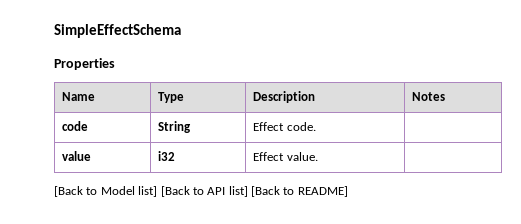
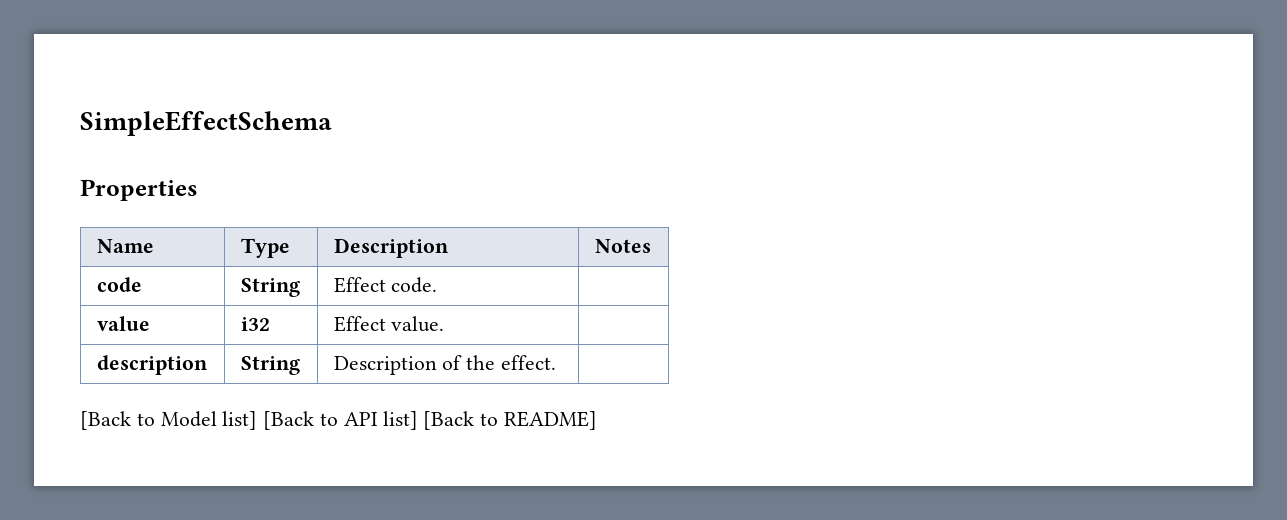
+ description | String | Description of the effect. |

